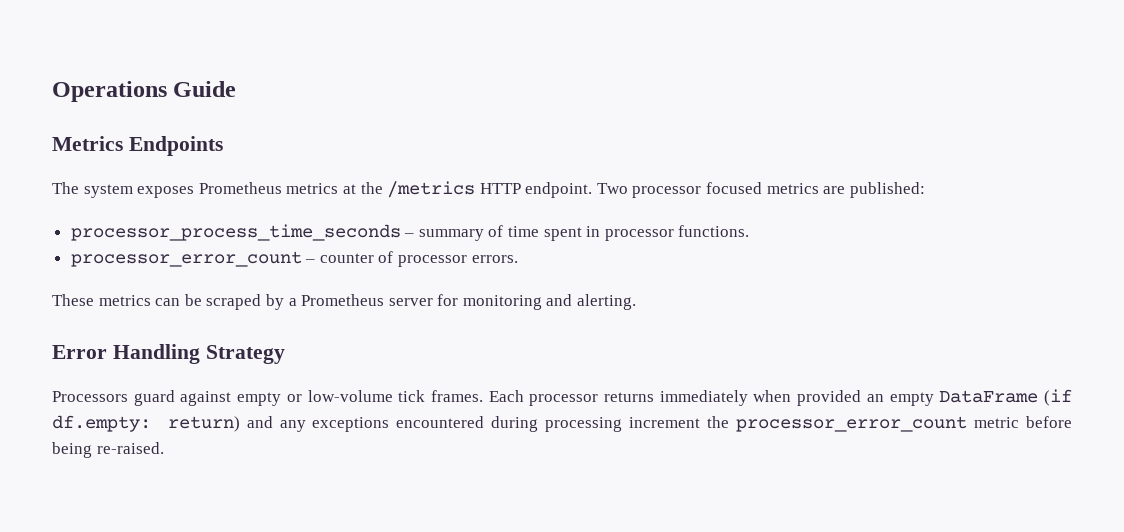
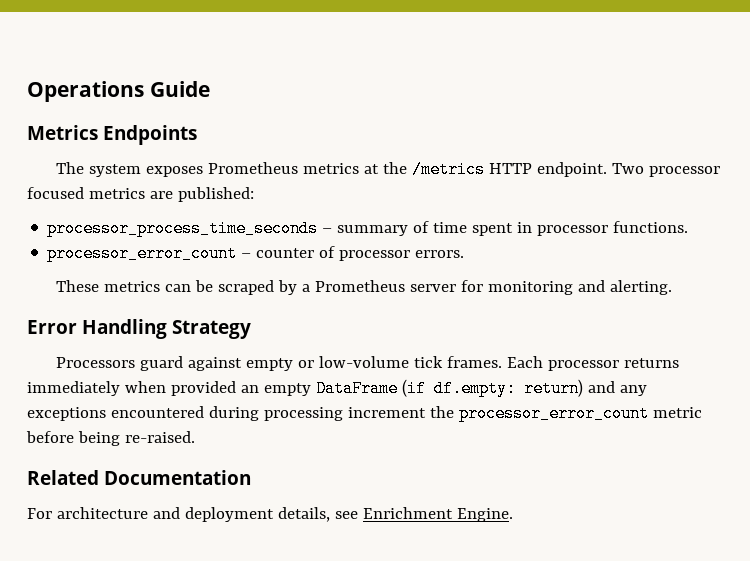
+ Related Documentation
+ For architecture and deployment details, see Enrichment Engine.

